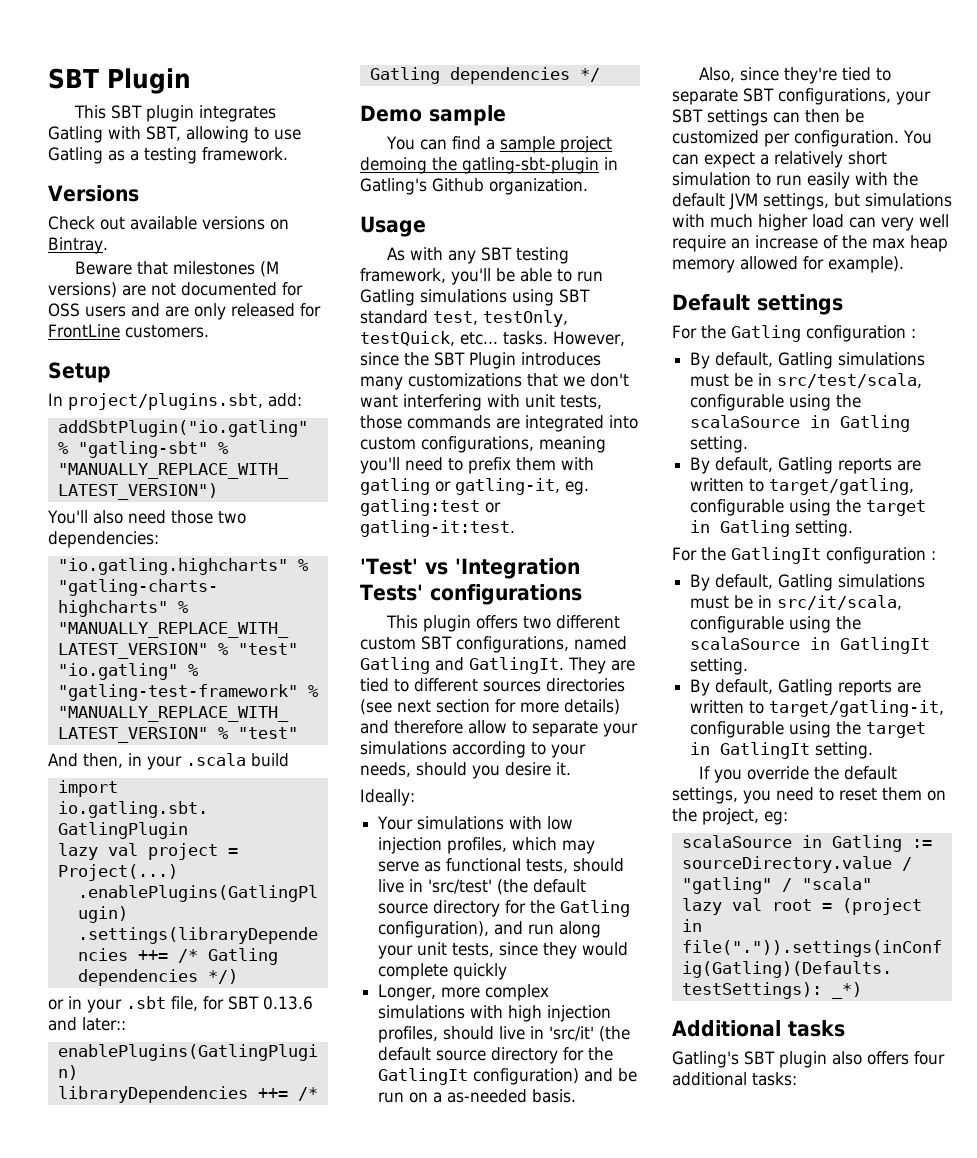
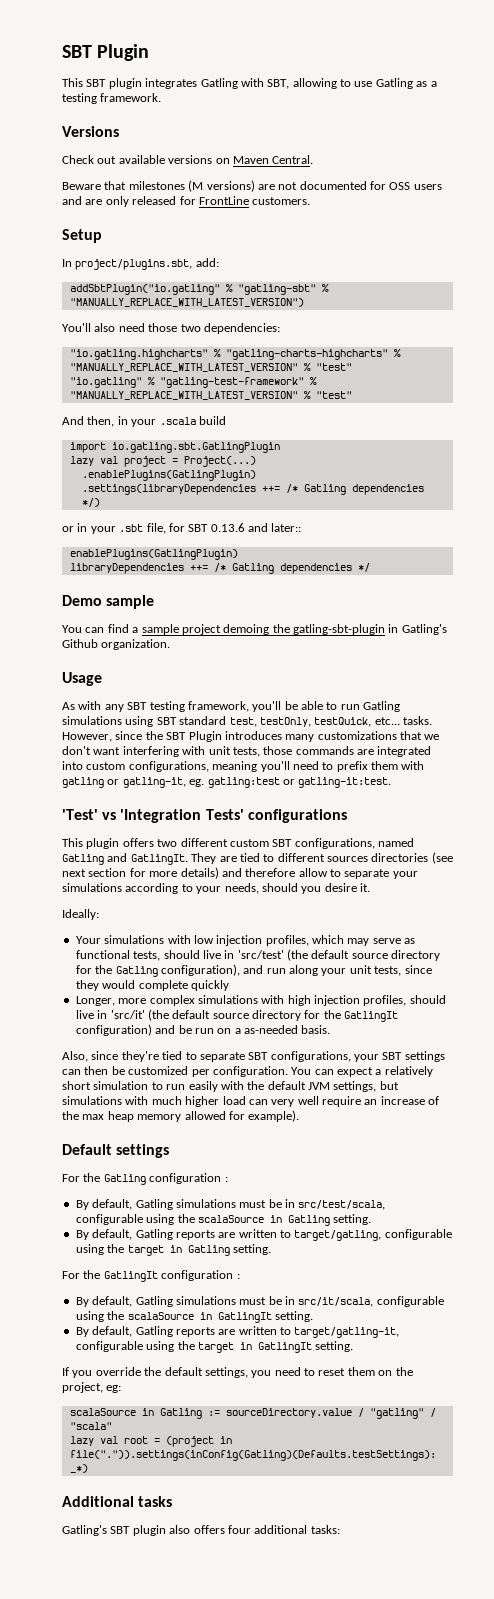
- Check out available versions on Bintray.
+ Check out available versions on Maven Central.

